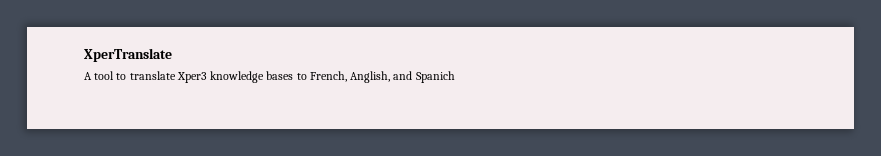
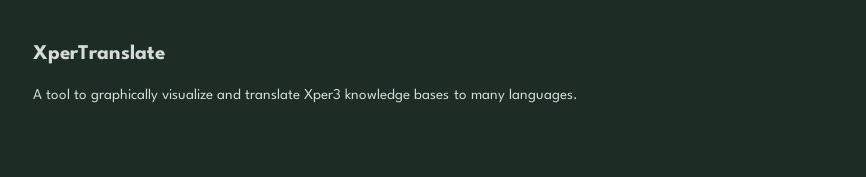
- A tool to translate Xper3 knowledge bases to French, Anglish, and Spanich
+ A tool to graphically visualize and translate Xper3 knowledge bases to many languages.

